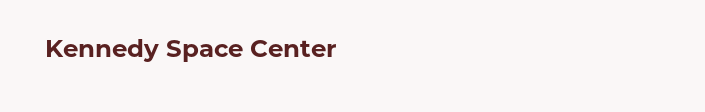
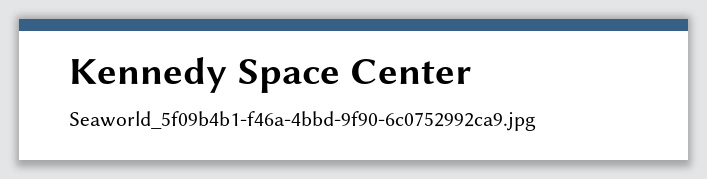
+ Seaworld_5f09b4b1-f46a-4bbd-9f90-6c0752992ca9.jpg

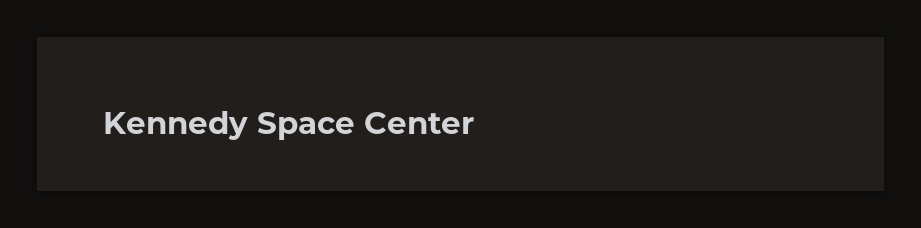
- Seaworld_5f09b4b1-f46a-4bbd-9f90-6c0752992ca9.jpg

